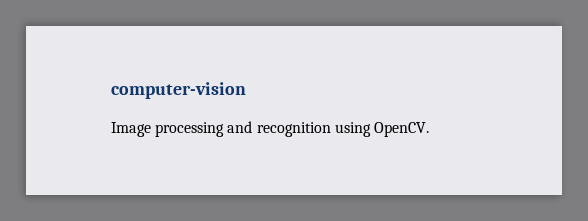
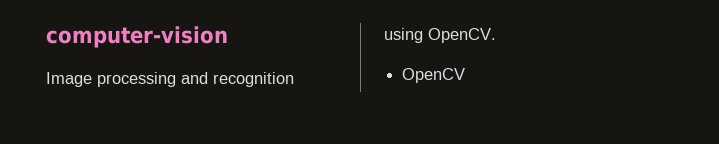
+ OpenCV

